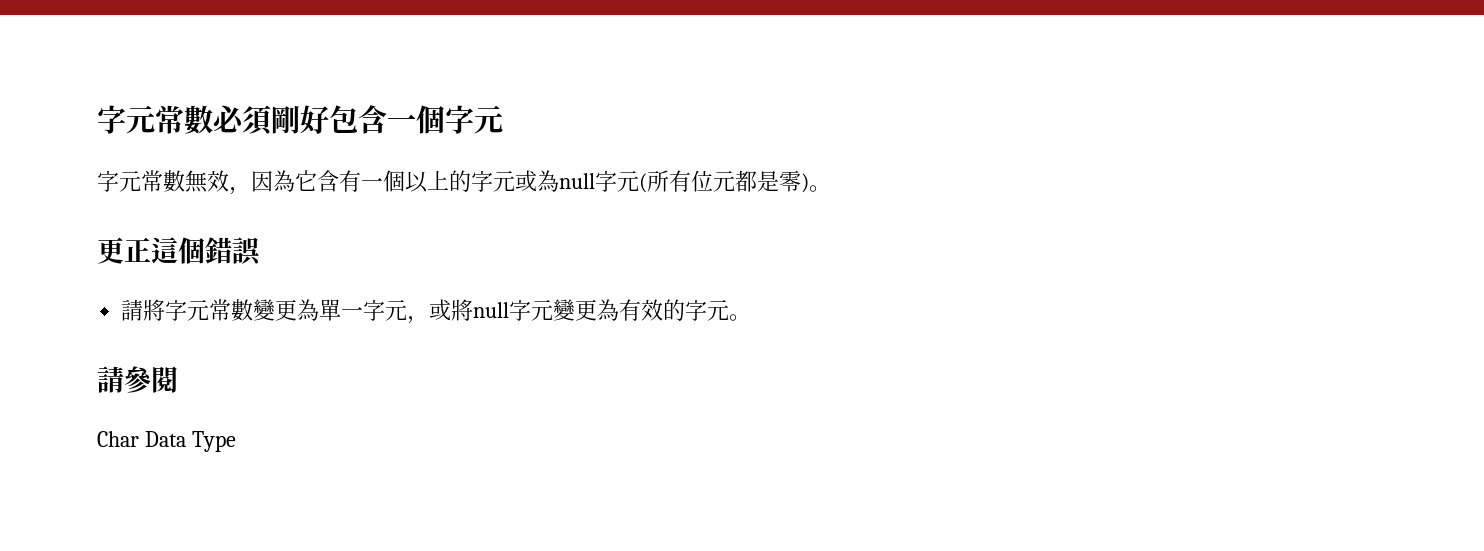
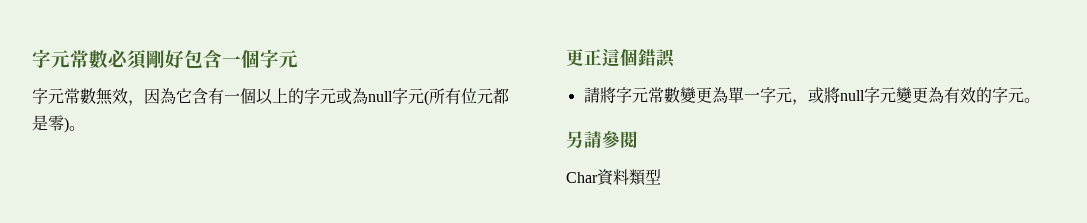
- 請參閱
+ 另請參閱
- Char Data Type
+ Char資料類型

